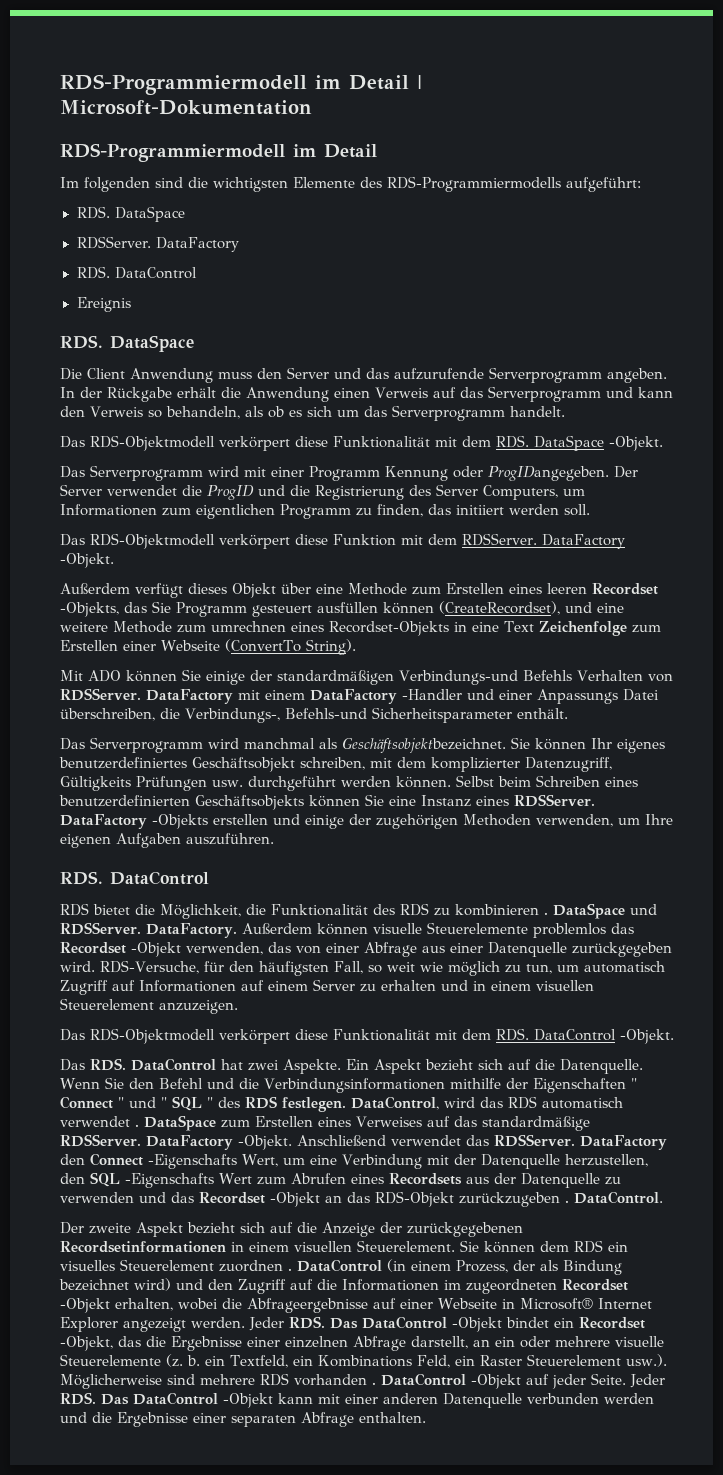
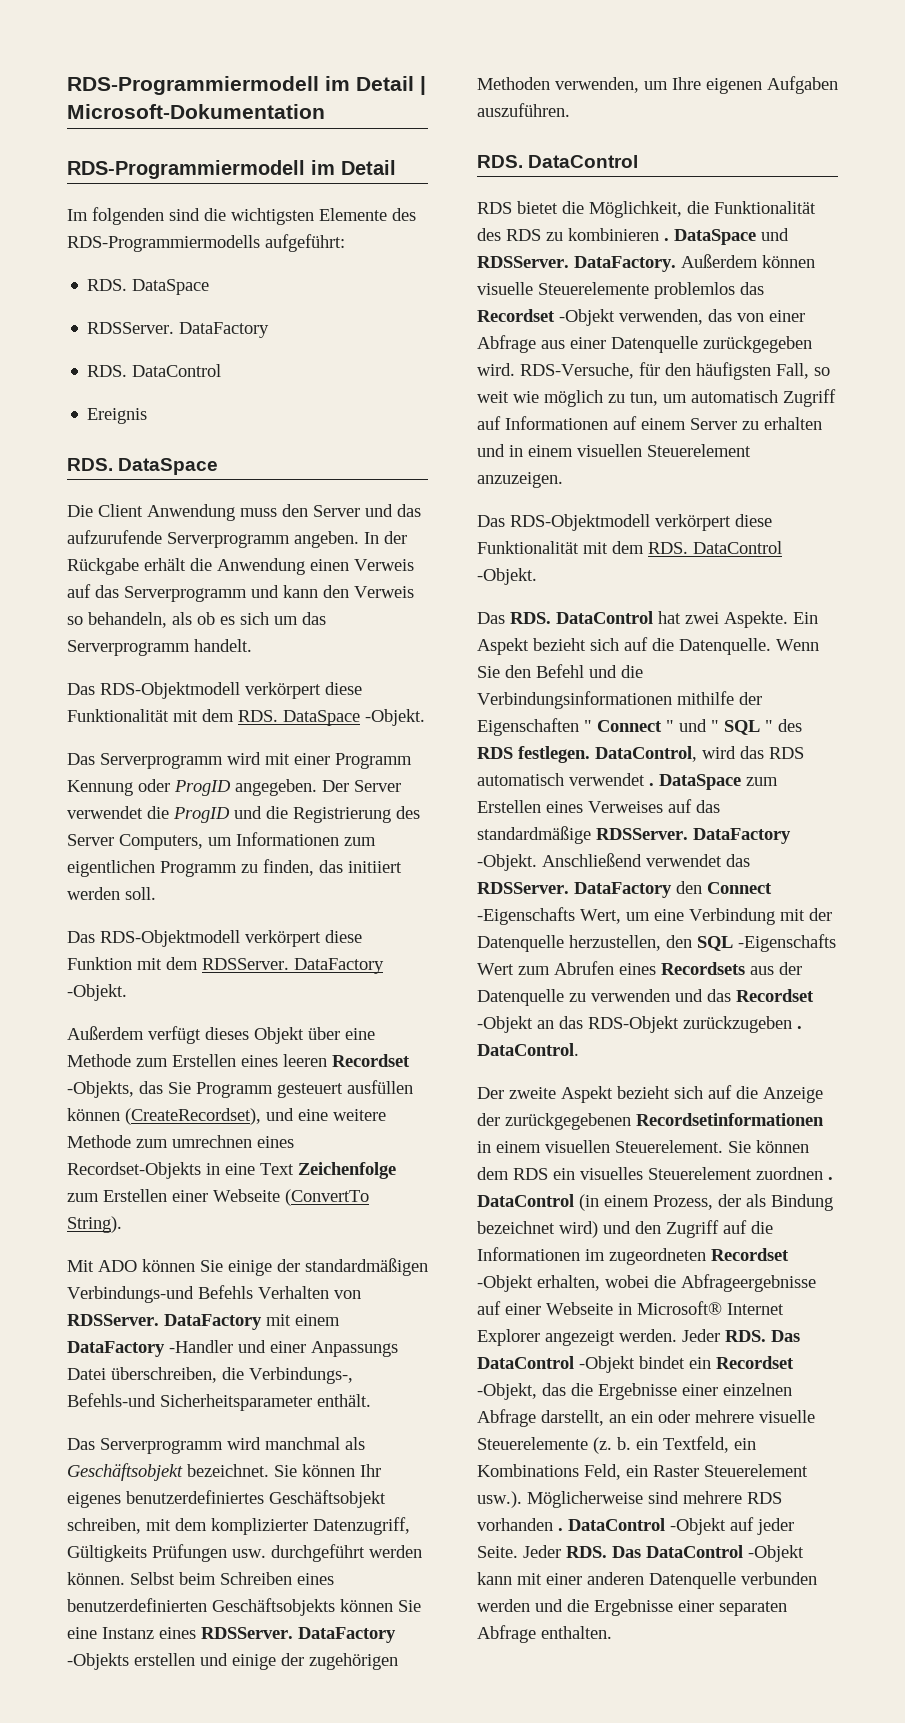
- Das Serverprogramm wird mit einer Programm Kennung oder ProgIDangegeben.
+ Das Serverprogramm wird mit einer Programm Kennung oder ProgID angegeben.
- Das Serverprogramm wird manchmal als Geschäftsobjektbezeichnet.
+ Das Serverprogramm wird manchmal als Geschäftsobjekt bezeichnet.

